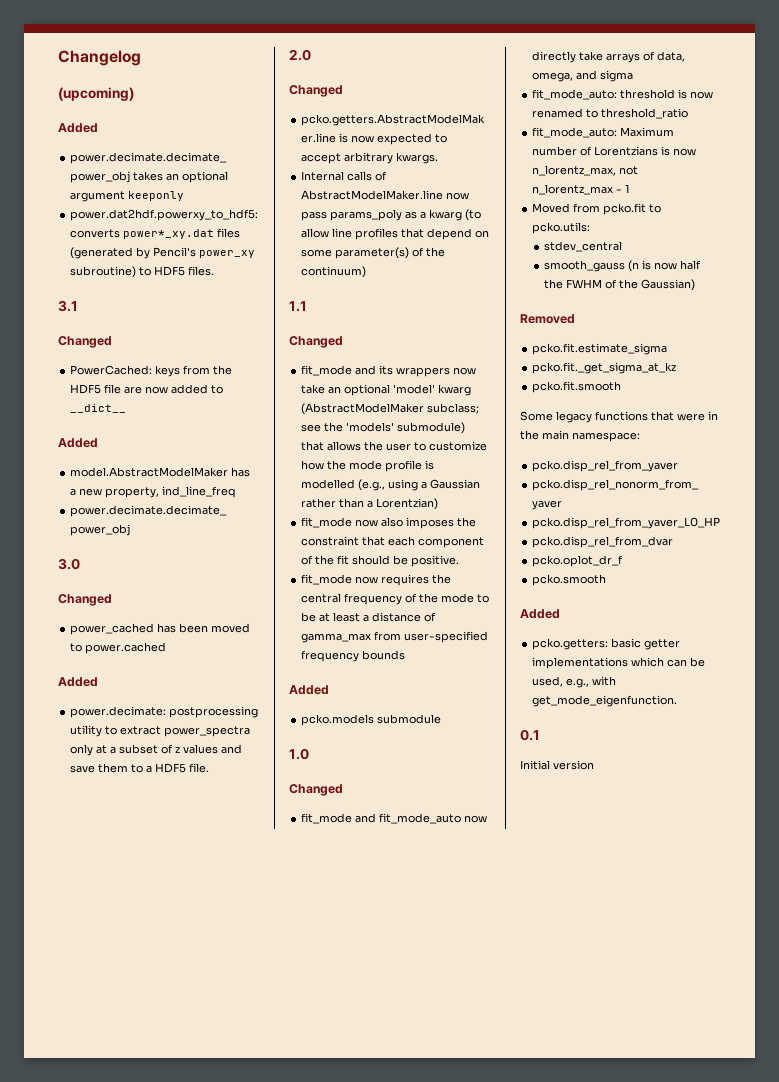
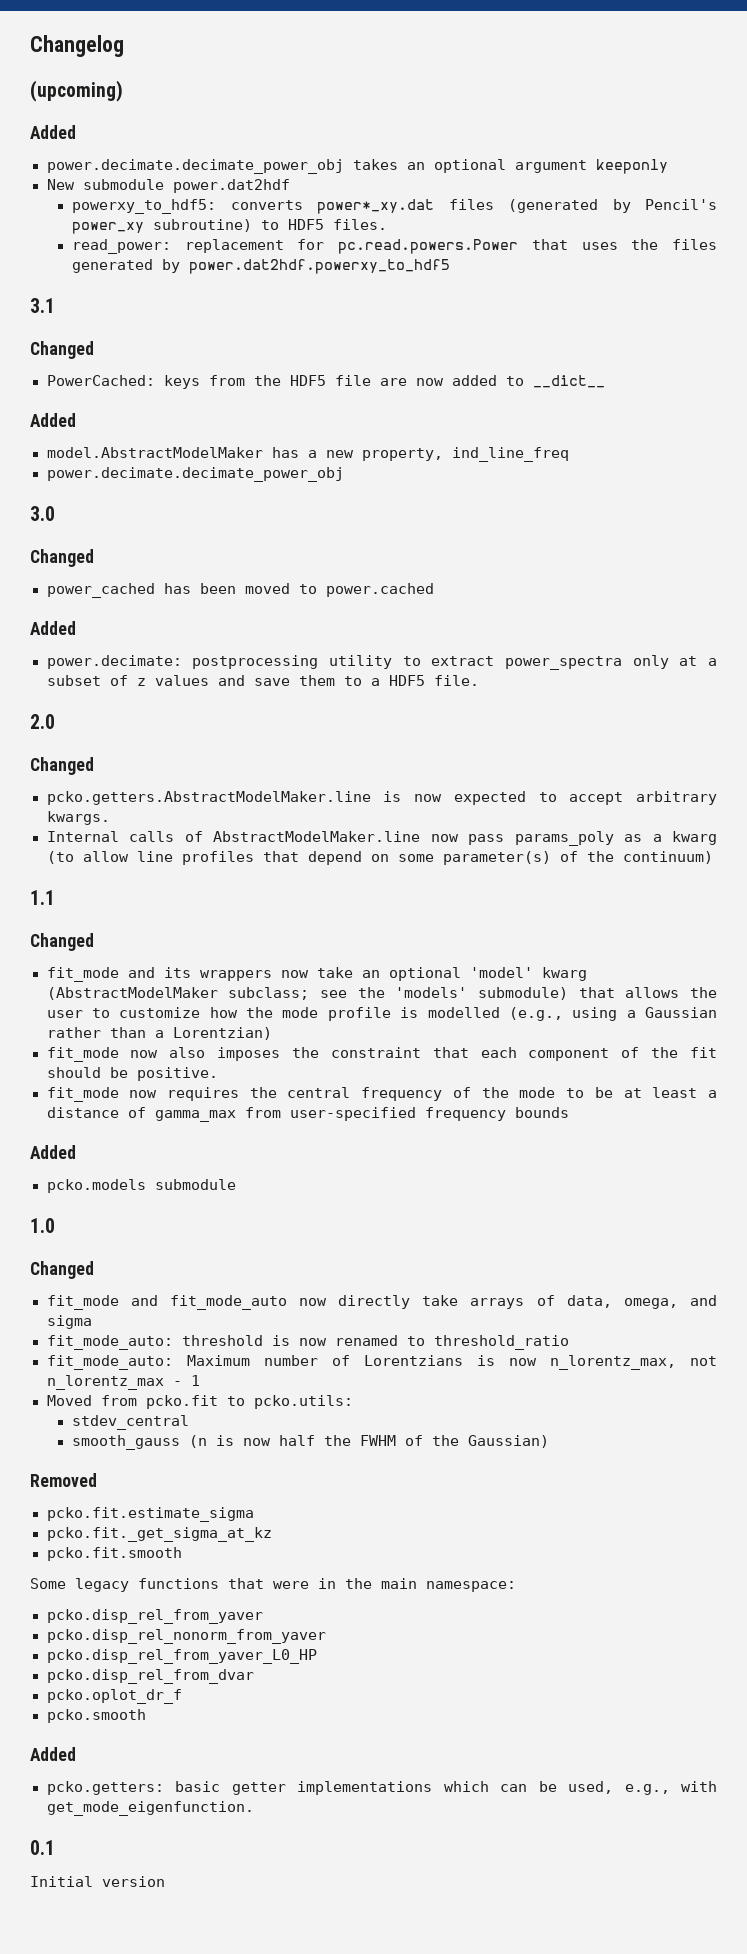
- power.dat2hdf.powerxy_to_hdf5: converts power*_xy.dat files (generated by Pencil's power_xy subroutine) to HDF5 files.
+ New submodule power.dat2hdf
+ powerxy_to_hdf5: converts power*_xy.dat files (generated by Pencil's power_xy subroutine) to HDF5 files.
+ read_power: replacement for pc.read.powers.Power that uses the files generated by power.dat2hdf.powerxy_to_hdf5

